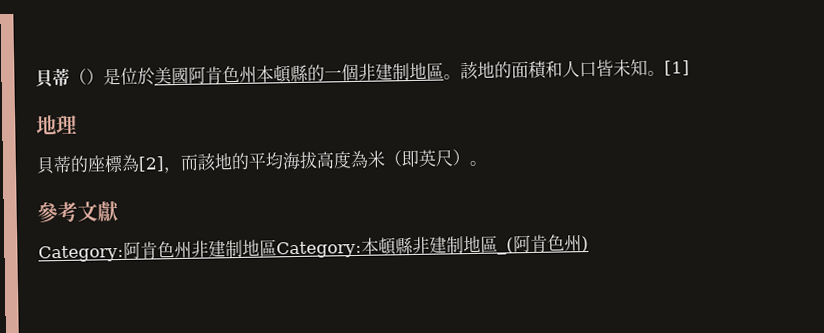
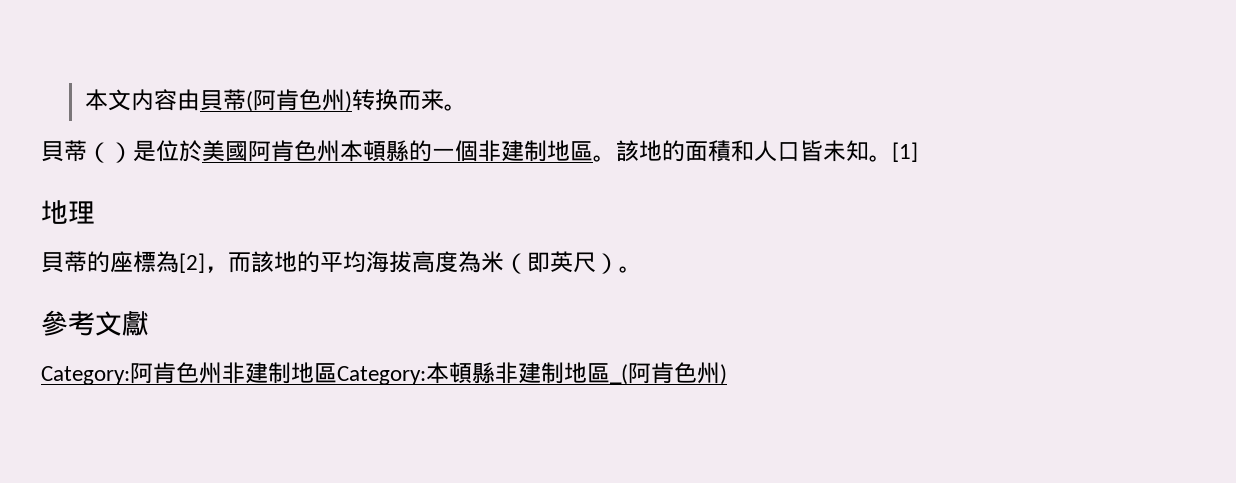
+ 本文内容由貝蒂(阿肯色州)转换而来。

